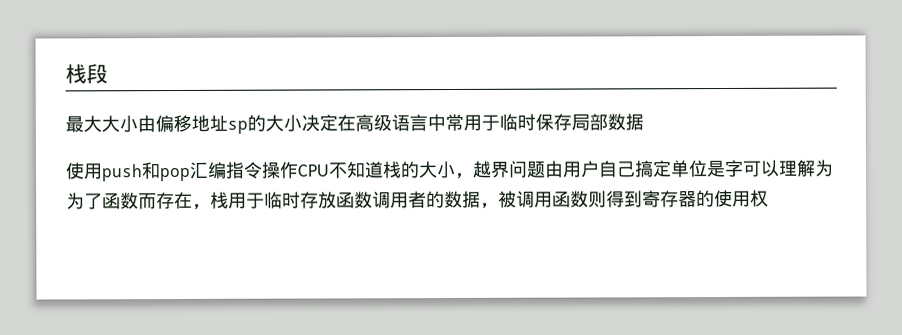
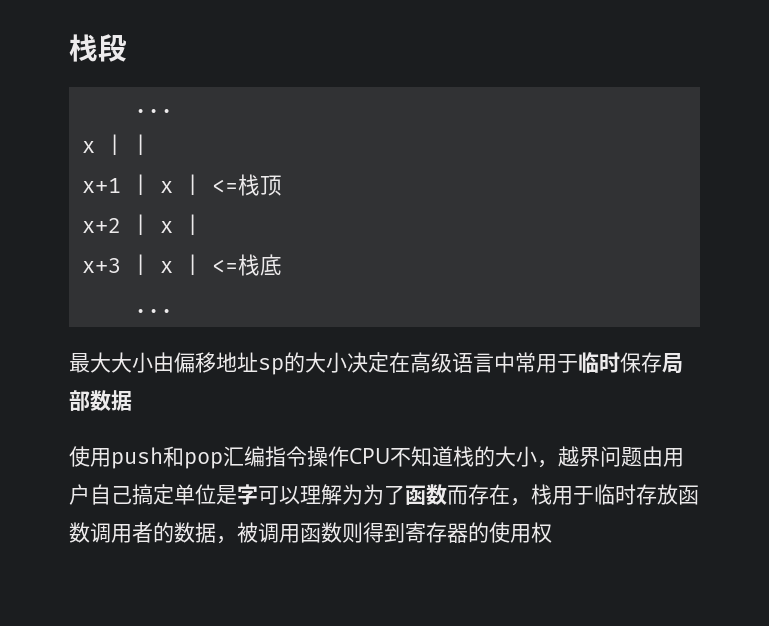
  栈段
+ ...
+ x | |
+ x+1 | x | <=栈顶
+ x+2 | x |
+ x+3 | x | <=栈底
+ ...

